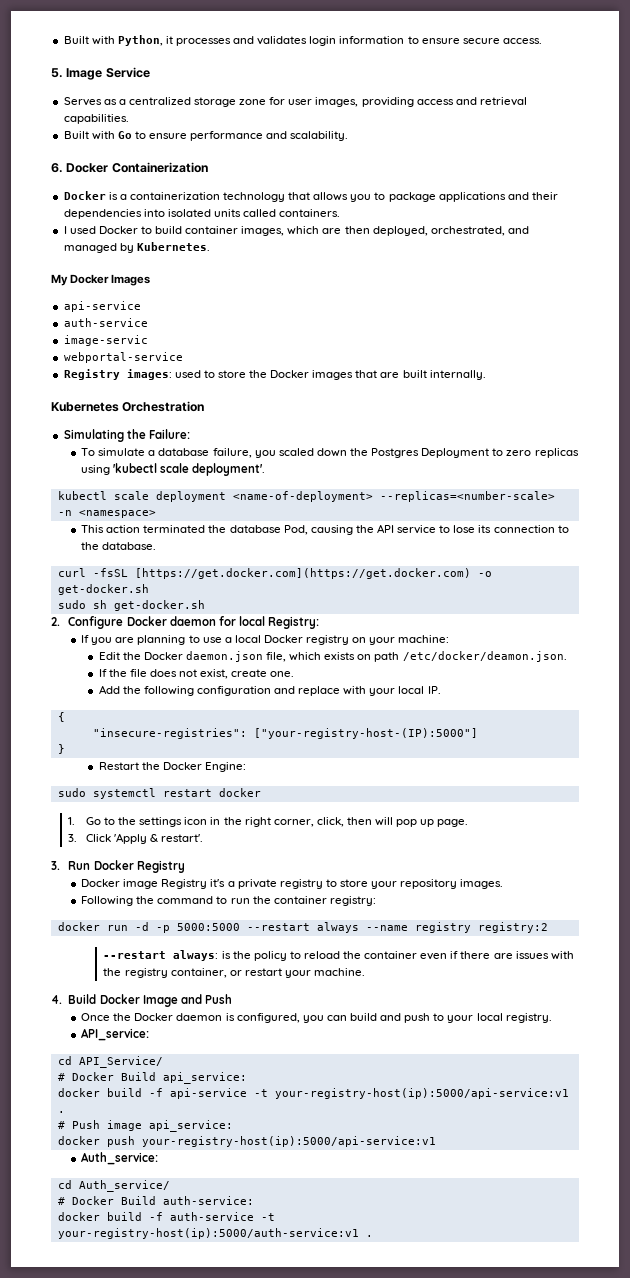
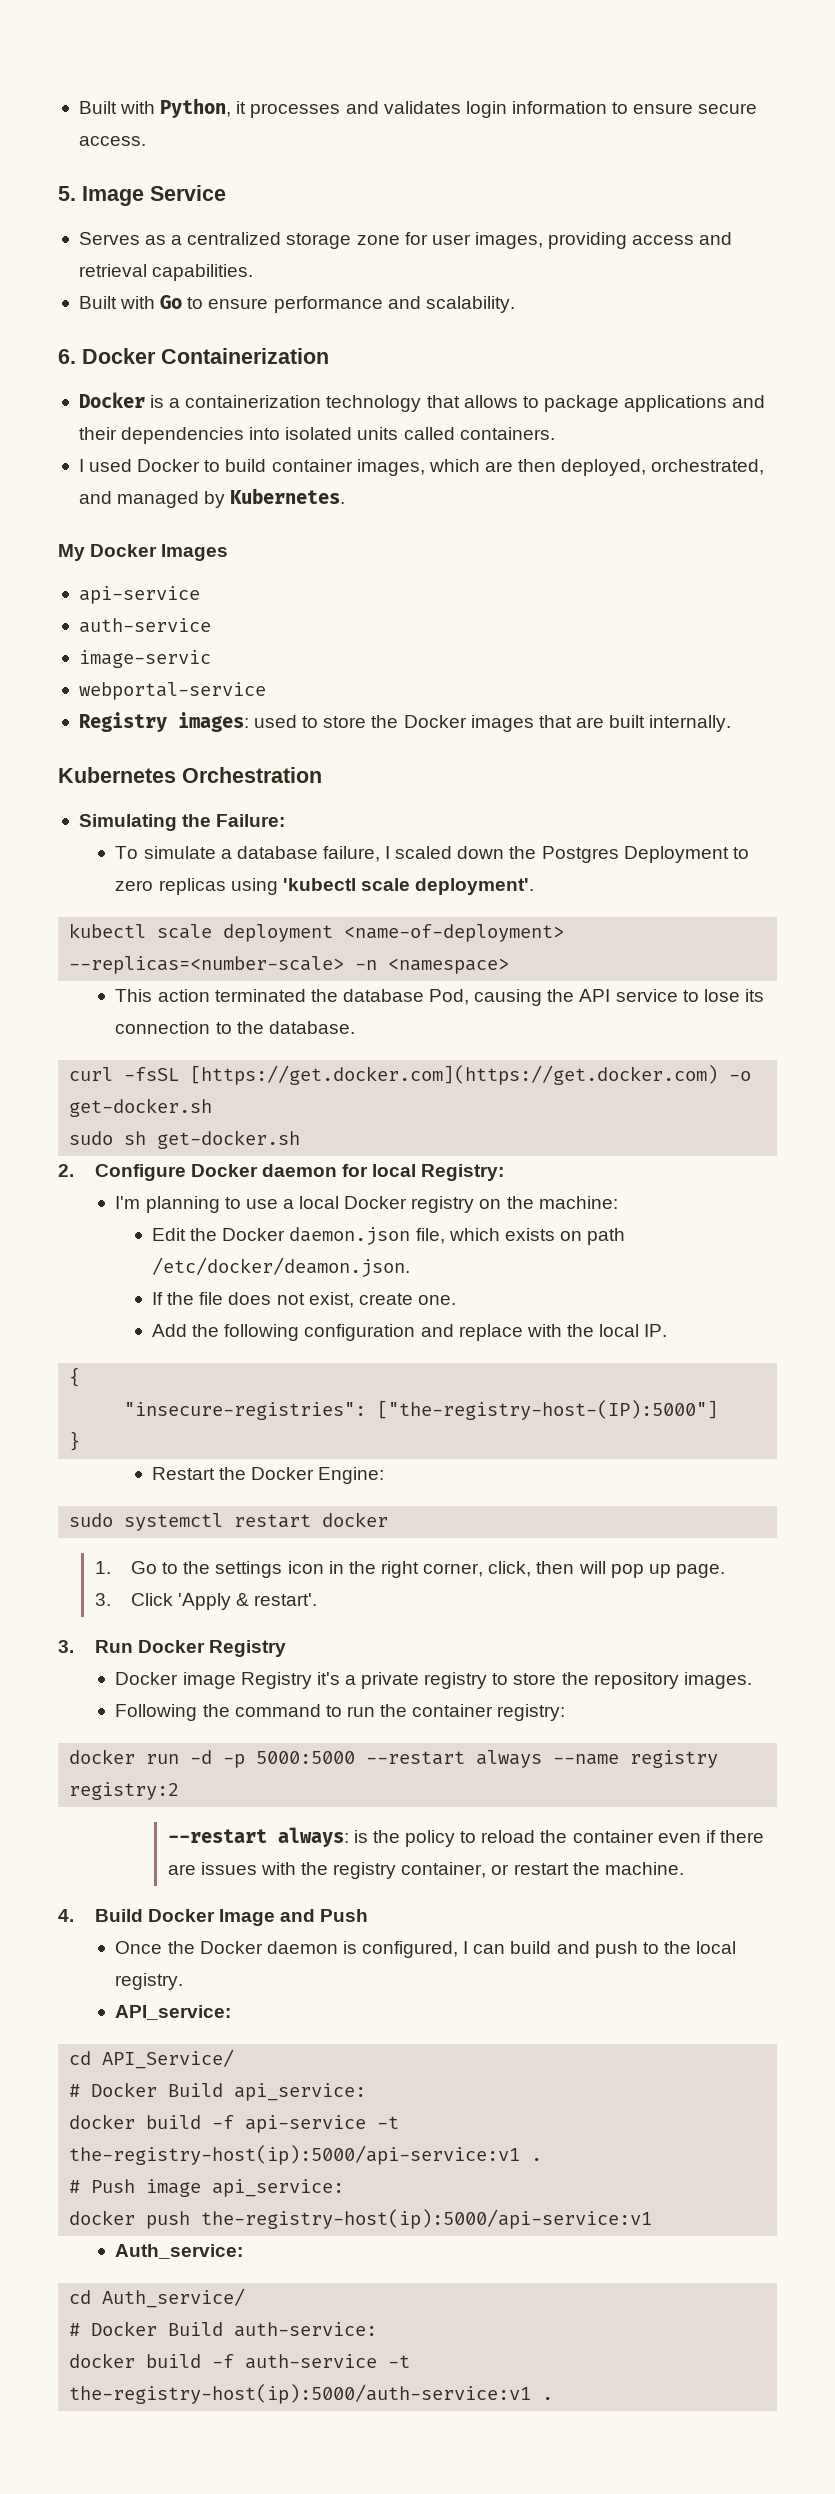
- Docker is a containerization technology that allows you to package applications and their dependencies into isolated units called containers.
+ Docker is a containerization technology that allows to package applications and their dependencies into isolated units called containers.
- To simulate a database failure, you scaled down the Postgres Deployment to zero replicas using 'kubectl scale deployment'.
+ To simulate a database failure, I scaled down the Postgres Deployment to zero replicas using 'kubectl scale deployment'.
- If you are planning to use a local Docker registry on your machine:
+ I'm planning to use a local Docker registry on the machine:
- Add the following configuration and replace with your local IP.
+ Add the following configuration and replace with the local IP.
- "insecure-registries": ["your-registry-host-(IP):5000"]
+ "insecure-registries": ["the-registry-host-(IP):5000"]
- Docker image Registry it's a private registry to store your repository images.
+ Docker image Registry it's a private registry to store the repository images.
- --restart always: is the policy to reload the container even if there are issues with the registry container, or restart your machine.
+ --restart always: is the policy to reload the container even if there are issues with the registry container, or restart the machine.
- Once the Docker daemon is configured, you can build and push to your local registry.
+ Once the Docker daemon is configured, I can build and push to the local registry.
- docker build -f api-service -t your-registry-host(ip):5000/api-service:v1 .
+ docker build -f api-service -t the-registry-host(ip):5000/api-service:v1 .
- docker push your-registry-host(ip):5000/api-service:v1
+ docker push the-registry-host(ip):5000/api-service:v1
- docker build -f auth-service -t your-registry-host(ip):5000/auth-service:v1 .
+ docker build -f auth-service -t the-registry-host(ip):5000/auth-service:v1 .

